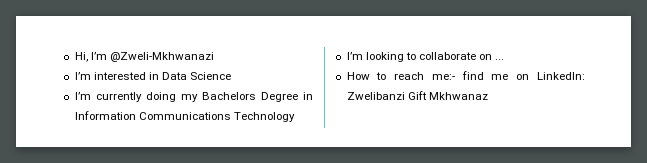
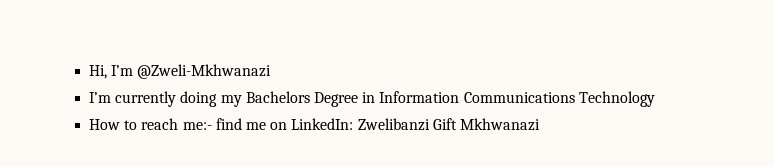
- I’m interested in Data Science
- I’m looking to collaborate on ...
- How to reach me:- find me on LinkedIn: Zwelibanzi Gift Mkhwanaz
+ How to reach me:- find me on LinkedIn: Zwelibanzi Gift Mkhwanazi

